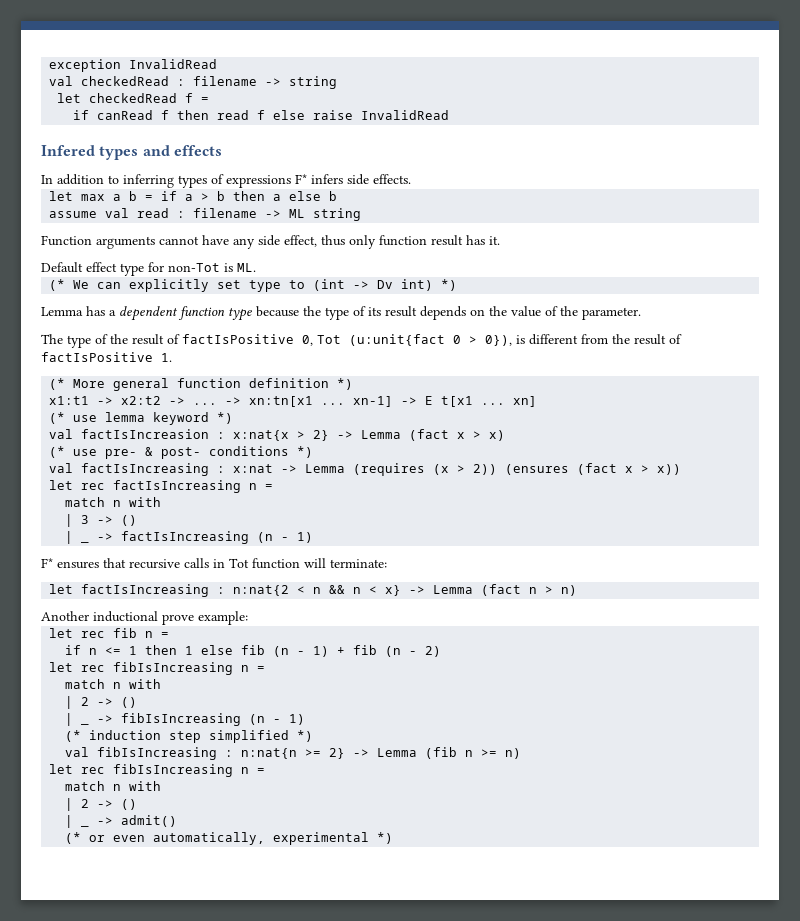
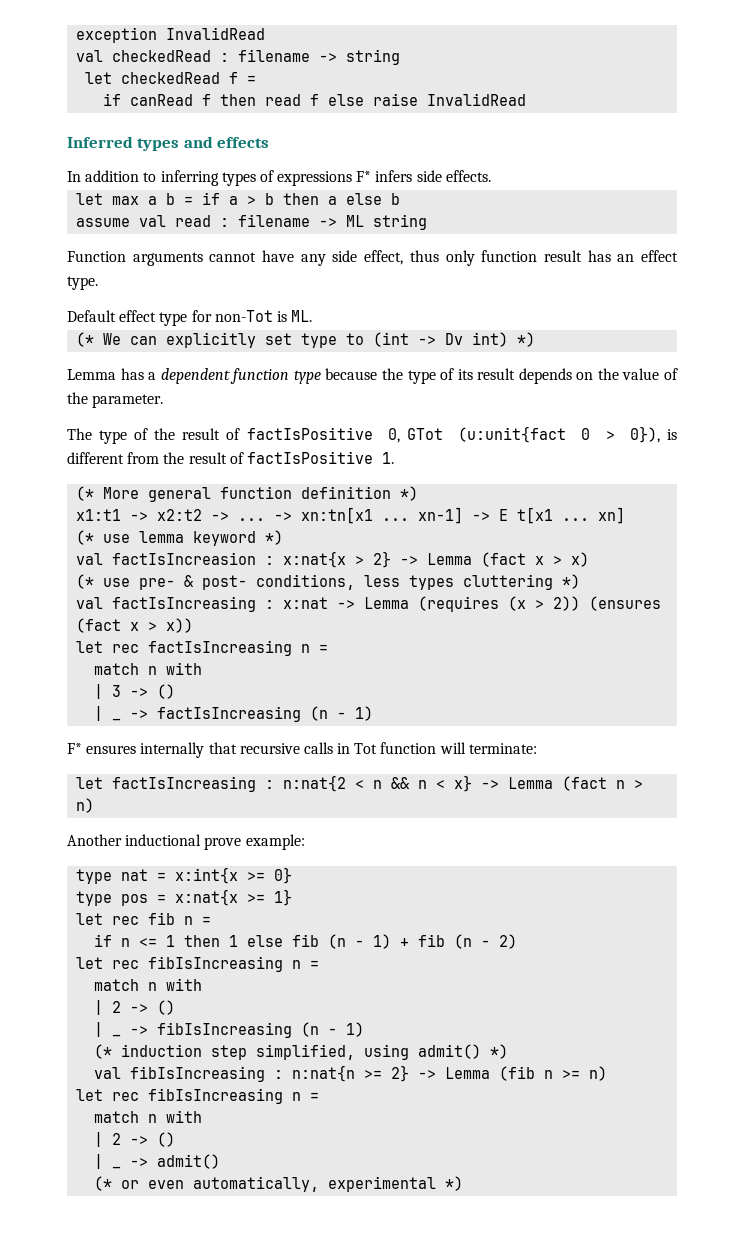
- Infered types and effects
+ Inferred types and effects
- Function arguments cannot have any side effect, thus only function result has it.
+ Function arguments cannot have any side effect, thus only function result has an effect type.
- The type of the result of factIsPositive 0, Tot (u:unit{fact 0 > 0}), is different from the result of factIsPositive 1.
+ The type of the result of factIsPositive 0, GTot (u:unit{fact 0 > 0}), is different from the result of factIsPositive 1.
- (* use pre- & post- conditions *)
+ (* use pre- & post- conditions, less types cluttering *)
- F* ensures that recursive calls in Tot function will terminate:
+ F* ensures internally that recursive calls in Tot function will terminate:
+ type nat = x:int{x >= 0}
+ type pos = x:nat{x >= 1}
- (* induction step simplified *)
+ (* induction step simplified, using admit() *)

